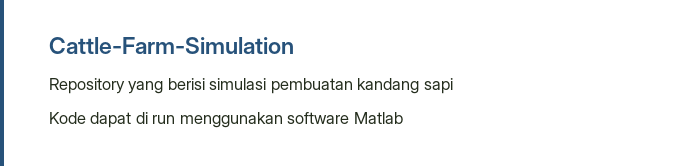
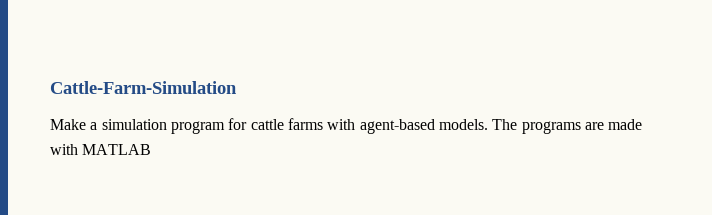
- Repository yang berisi simulasi pembuatan kandang sapi
- Kode dapat di run menggunakan software Matlab
+ Make a simulation program for cattle farms with agent-based models. The programs are made with MATLAB

